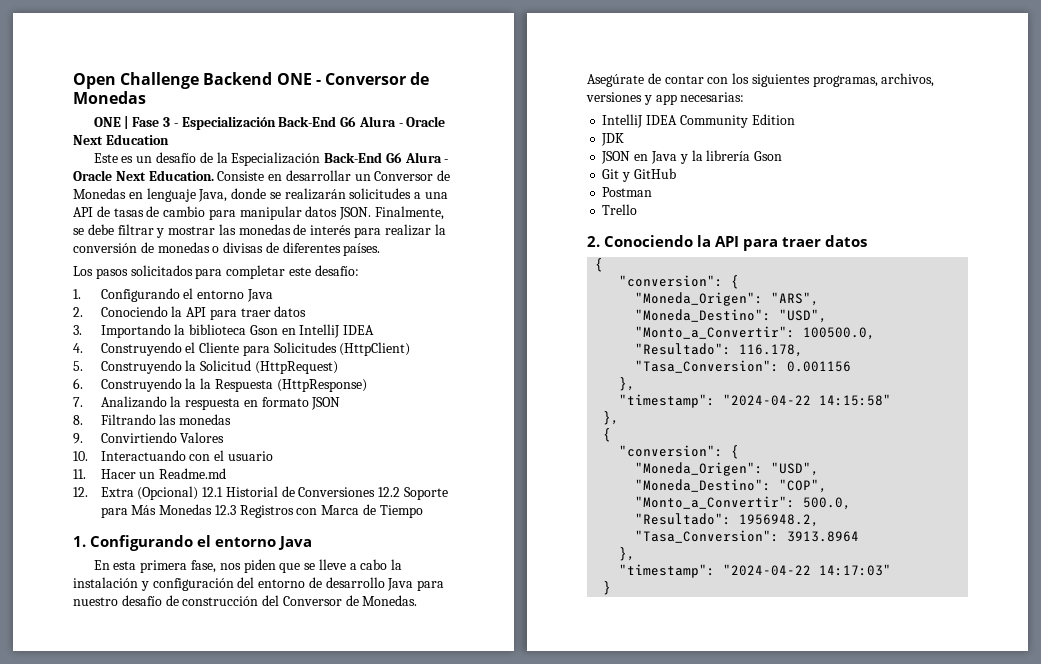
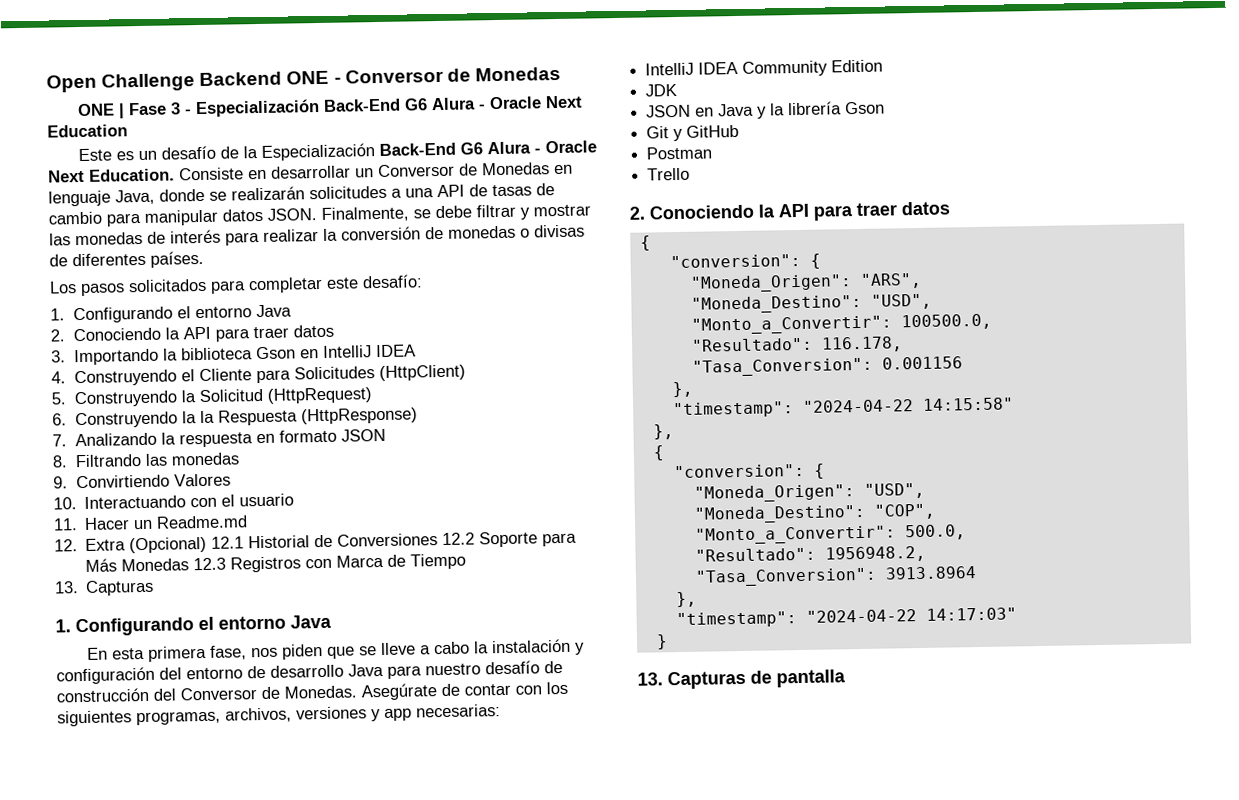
  12. Extra (Opcional) 12.1 Historial de Conversiones 12.2 Soporte para Más Monedas 12.3 Registros con Marca de Tiempo
+ 13. Capturas
+ 13. Capturas de pantalla

